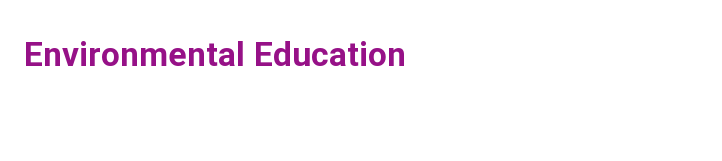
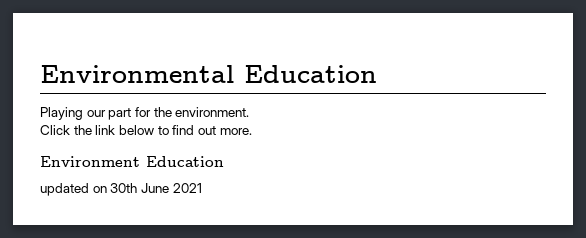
+ Playing our part for the environment.
+ Click the link below to find out more.
+ Environment Education
+ updated on 30th June 2021

